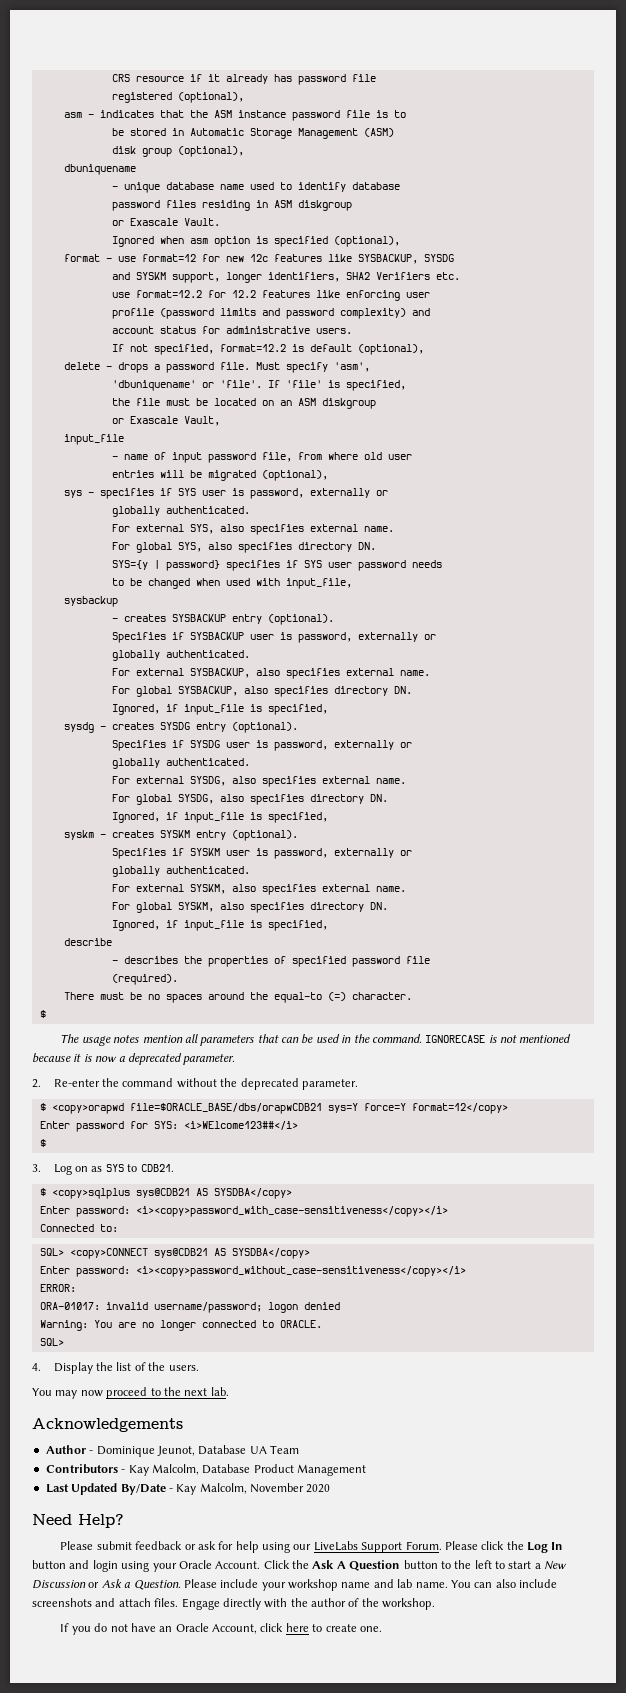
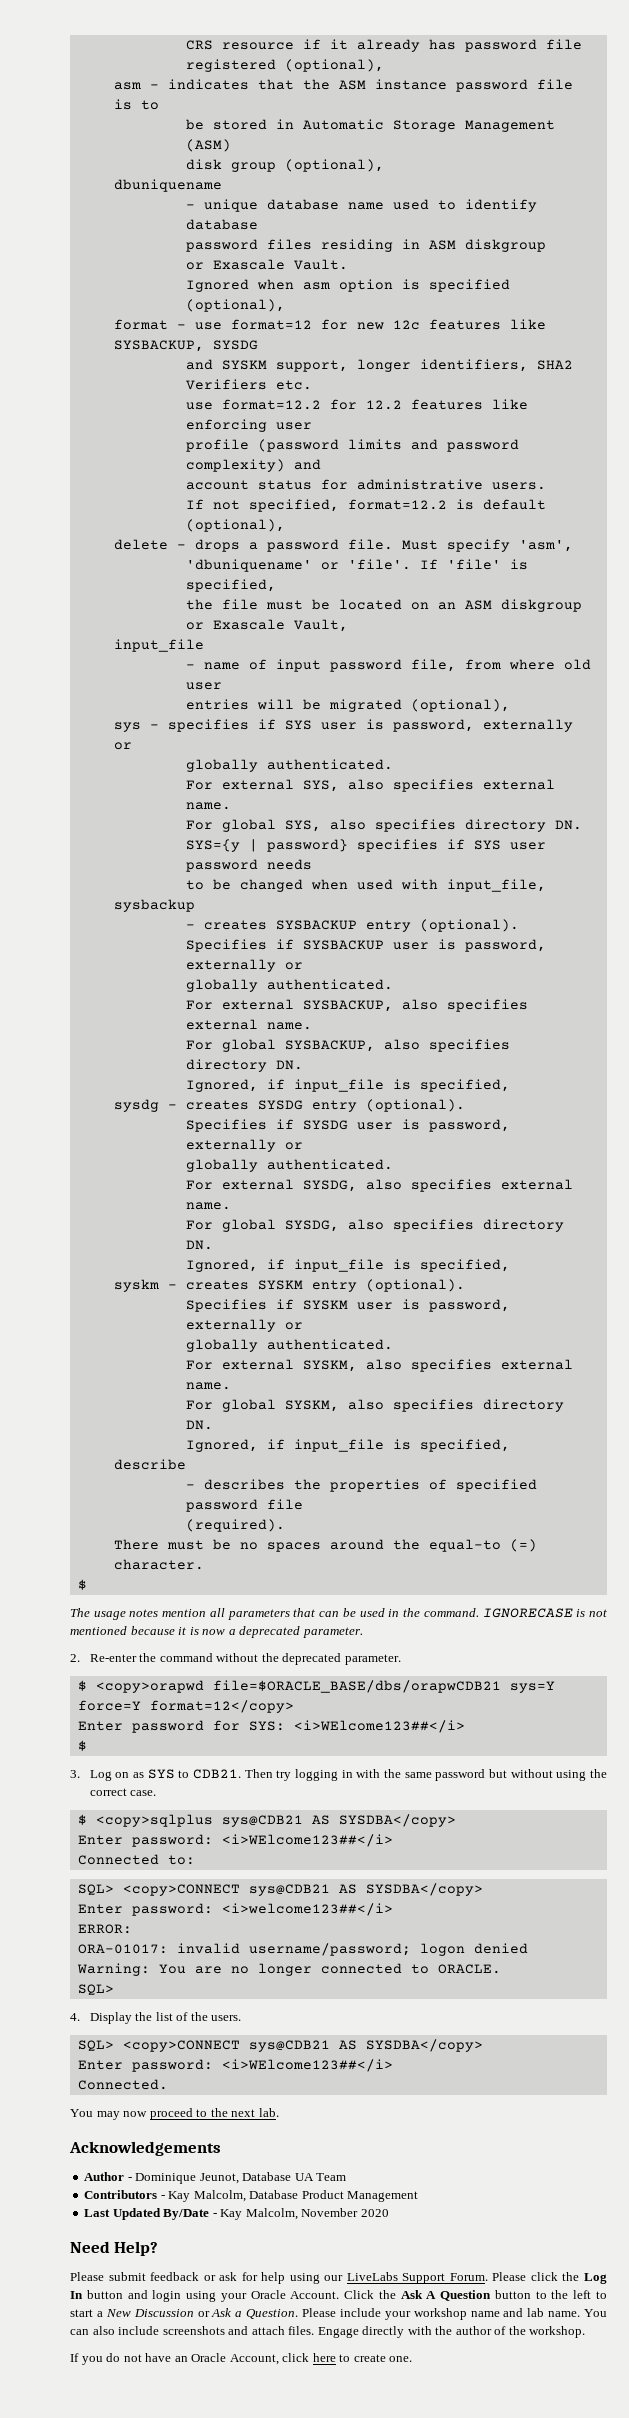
+ Then try logging in with the same password but without using the correct case.
  $ <copy>sqlplus sys@CDB21 AS SYSDBA</copy>
- Enter password: <i><copy>password_with_case-sensitiveness</copy></i>
+ Enter password: <i>WElcome123##</i>
- Enter password: <i><copy>password_without_case-sensitiveness</copy></i>
+ Enter password: <i>welcome123##</i>
  4. Display the list of the users.
+ SQL> <copy>CONNECT sys@CDB21 AS SYSDBA</copy>
+ Enter password: <i>WElcome123##</i>
+ Connected.

